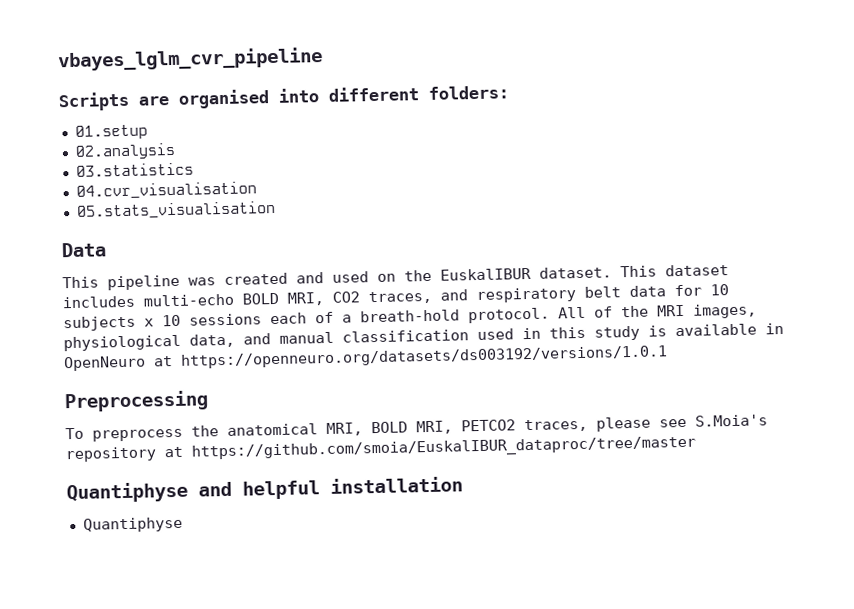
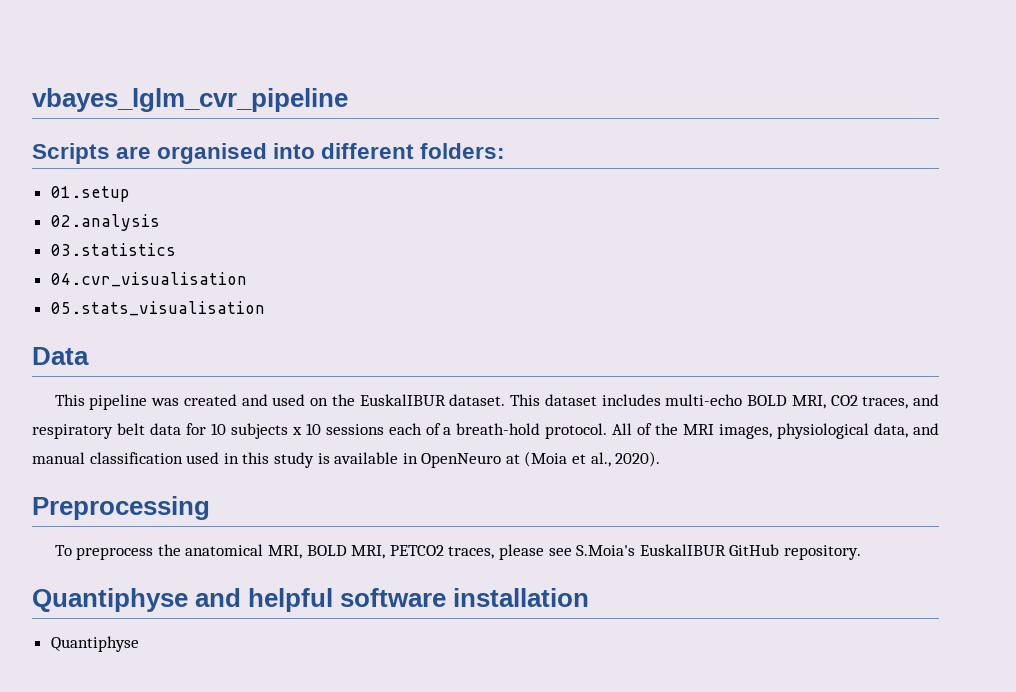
- All of the MRI images, physiological data, and manual classification used in this study is available in OpenNeuro at https://openneuro.org/datasets/ds003192/versions/1.0.1
+ All of the MRI images, physiological data, and manual classification used in this study is available in OpenNeuro at (Moia et al., 2020).
- To preprocess the anatomical MRI, BOLD MRI, PETCO2 traces, please see S.Moia's repository at https://github.com/smoia/EuskalIBUR_dataproc/tree/master
+ To preprocess the anatomical MRI, BOLD MRI, PETCO2 traces, please see S.Moia's EuskalIBUR GitHub repository.
- Quantiphyse and helpful installation
+ Quantiphyse and helpful software installation

